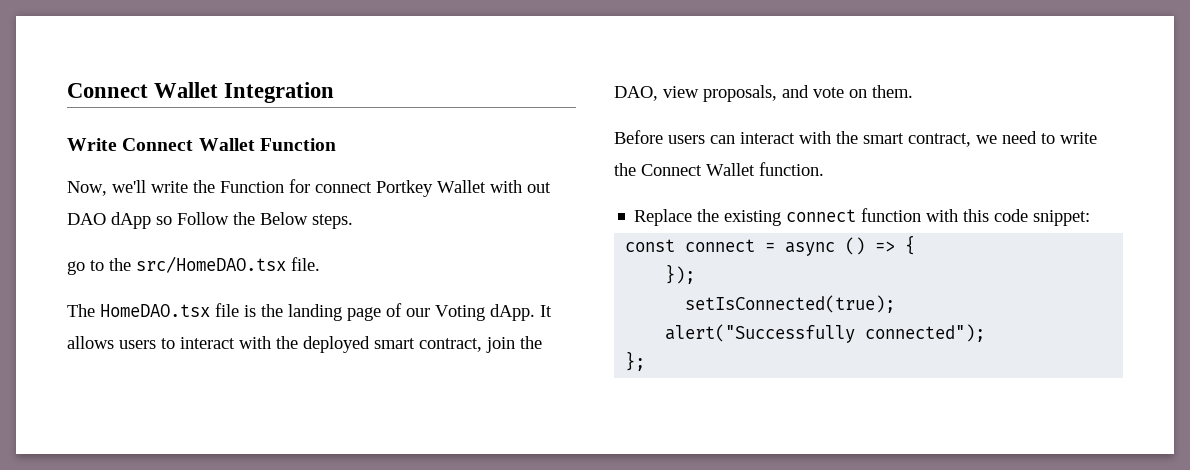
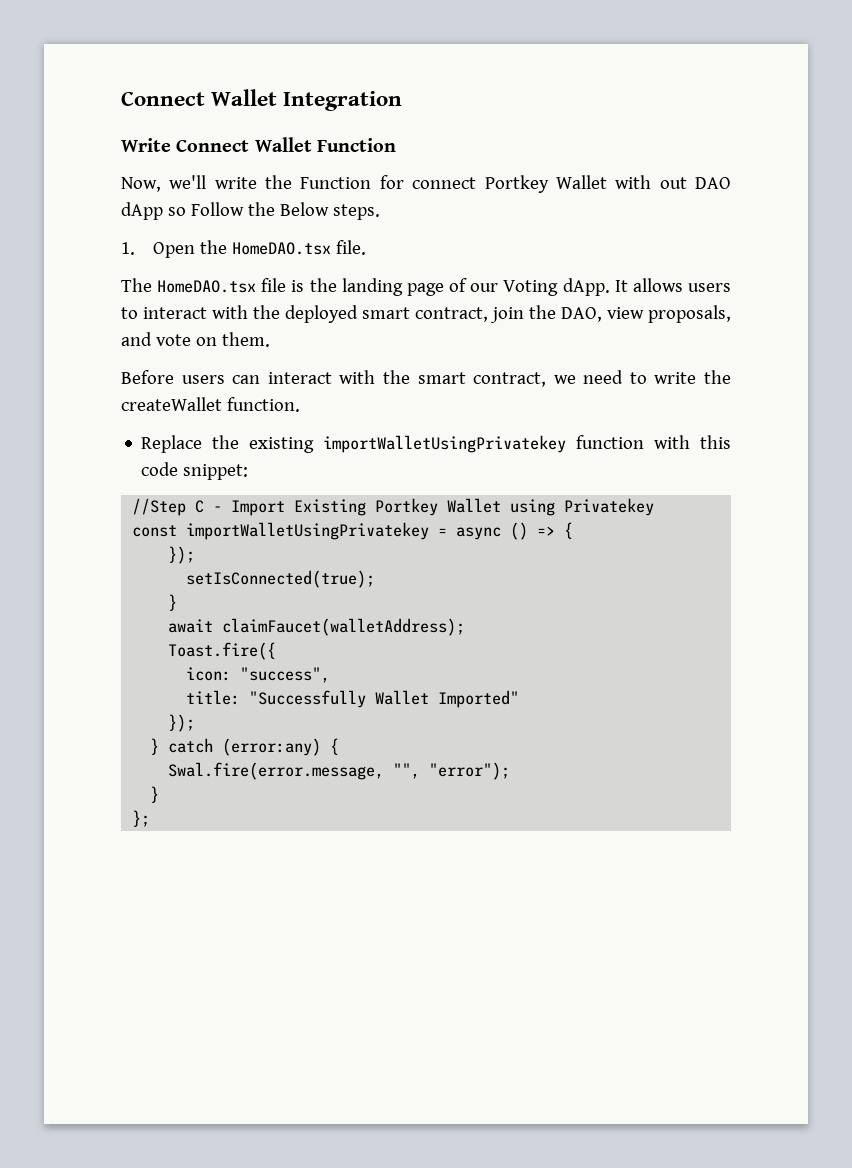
- go to the src/HomeDAO.tsx file.
+ 1. Open the HomeDAO.tsx file.
- Before users can interact with the smart contract, we need to write the Connect Wallet function.
+ Before users can interact with the smart contract, we need to write the createWallet function.
- Replace the existing connect function with this code snippet:
+ Replace the existing importWalletUsingPrivatekey function with this code snippet:
+ //Step C - Import Existing Portkey Wallet using Privatekey
- const connect = async () => {
+ const importWalletUsingPrivatekey = async () => {
  setIsConnected(true);
- alert("Successfully connected");
+ }
+ await claimFaucet(walletAddress);
+ Toast.fire({
+ icon: "success",
+ title: "Successfully Wallet Imported"
+ });
+ } catch (error:any) {
+ Swal.fire(error.message, "", "error");
+ }

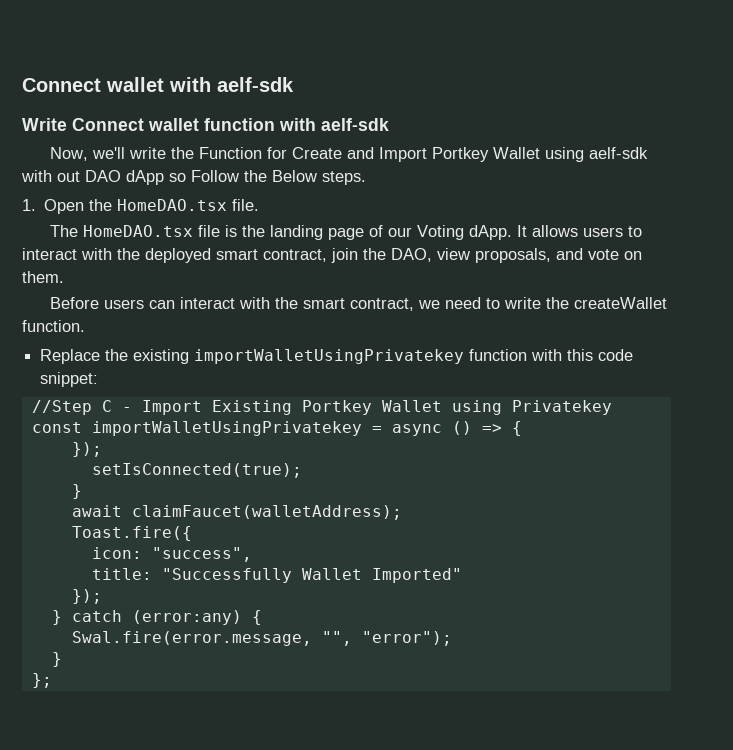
- Connect Wallet Integration
+ Connect wallet with aelf-sdk
- Write Connect Wallet Function
+ Write Connect wallet function with aelf-sdk
- Now, we'll write the Function for connect Portkey Wallet with out DAO dApp so Follow the Below steps.
+ Now, we'll write the Function for Create and Import Portkey Wallet using aelf-sdk with out DAO dApp so Follow the Below steps.

